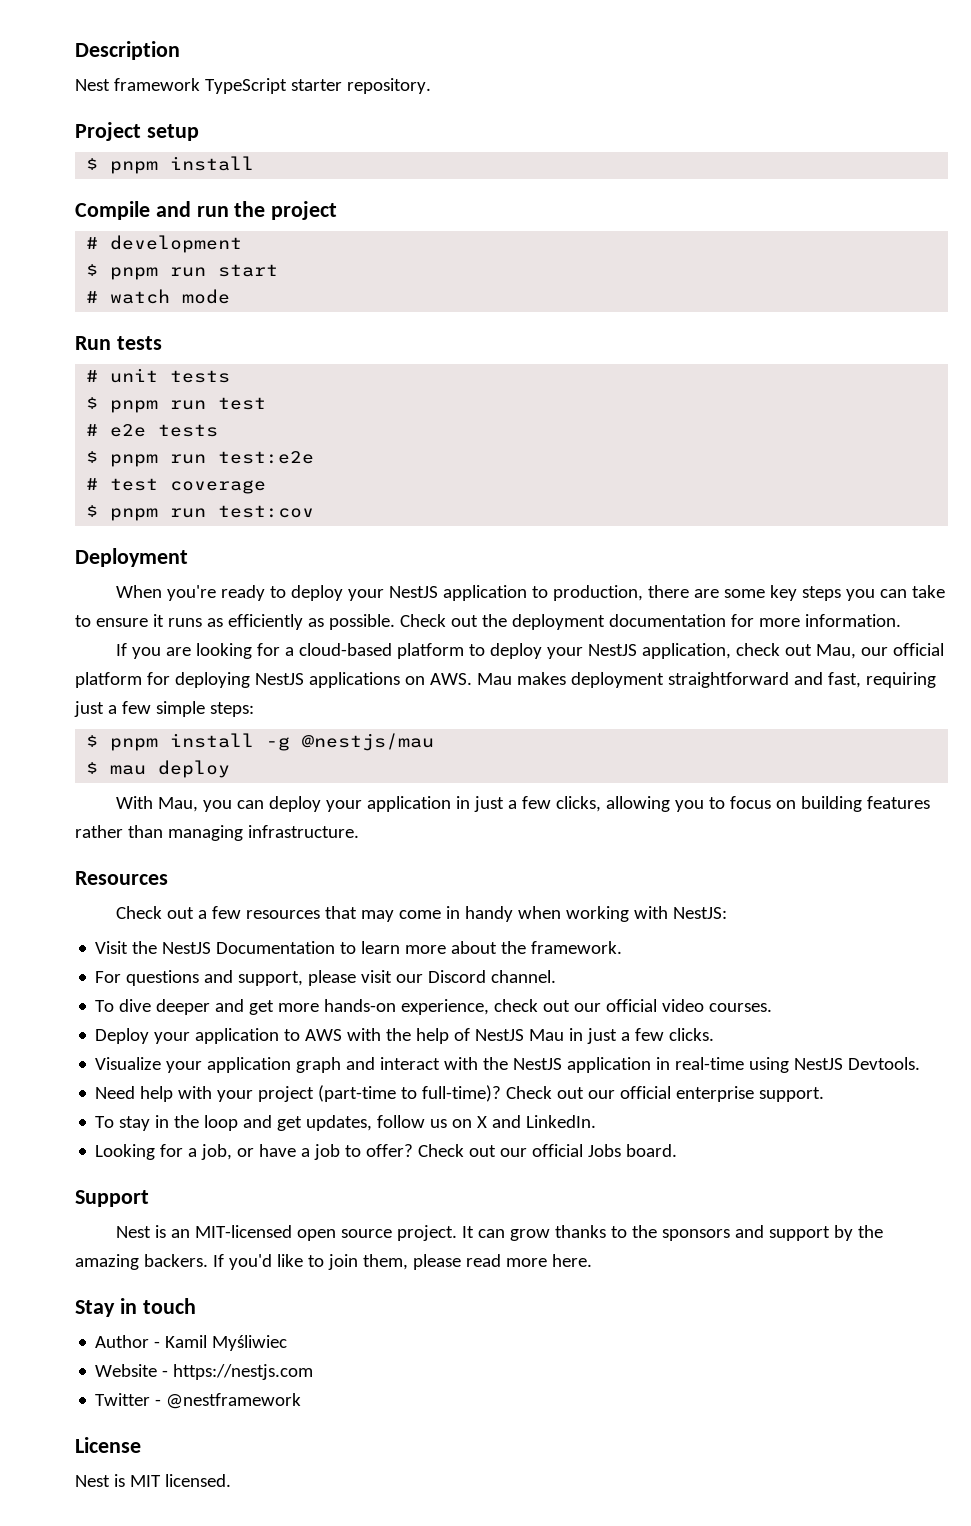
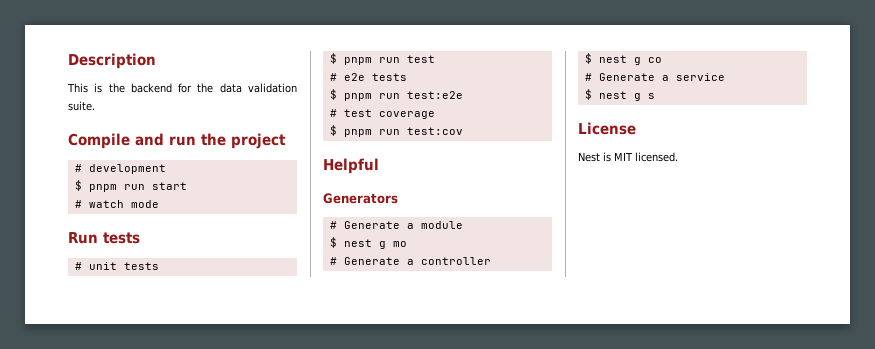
- Nest framework TypeScript starter repository.
- Project setup
- $ pnpm install
+ This is the backend for the data validation suite.
- Deployment
- When you're ready to deploy your NestJS application to production, there are some key steps you can take to ensure it runs as efficiently as possible. Check out the deployment documentation for more information.
- If you are looking for a cloud-based platform to deploy your NestJS application, check out Mau, our official platform for deploying NestJS applications on AWS. Mau makes deployment straightforward and fast, requiring just a few simple steps:
- $ pnpm install -g @nestjs/mau
- $ mau deploy
- With Mau, you can deploy your application in just a few clicks, allowing you to focus on building features rather than managing infrastructure.
- Resources
- Check out a few resources that may come in handy when working with NestJS:
- Visit the NestJS Documentation to learn more about the framework.
- For questions and support, please visit our Discord channel.
- To dive deeper and get more hands-on experience, check out our official video courses.
- Deploy your application to AWS with the help of NestJS Mau in just a few clicks.
- Visualize your application graph and interact with the NestJS application in real-time using NestJS Devtools.
- Need help with your project (part-time to full-time)? Check out our official enterprise support.
- To stay in the loop and get updates, follow us on X and LinkedIn.
- Looking for a job, or have a job to offer? Check out our official Jobs board.
- Support
- Nest is an MIT-licensed open source project. It can grow thanks to the sponsors and support by the amazing backers. If you'd like to join them, please read more here.
- Stay in touch
- Author - Kamil Myśliwiec
- Website - https://nestjs.com
- Twitter - @nestframework
+ Helpful
+ Generators
+ # Generate a module
+ $ nest g mo
+ # Generate a controller
+ $ nest g co
+ # Generate a service
+ $ nest g s

